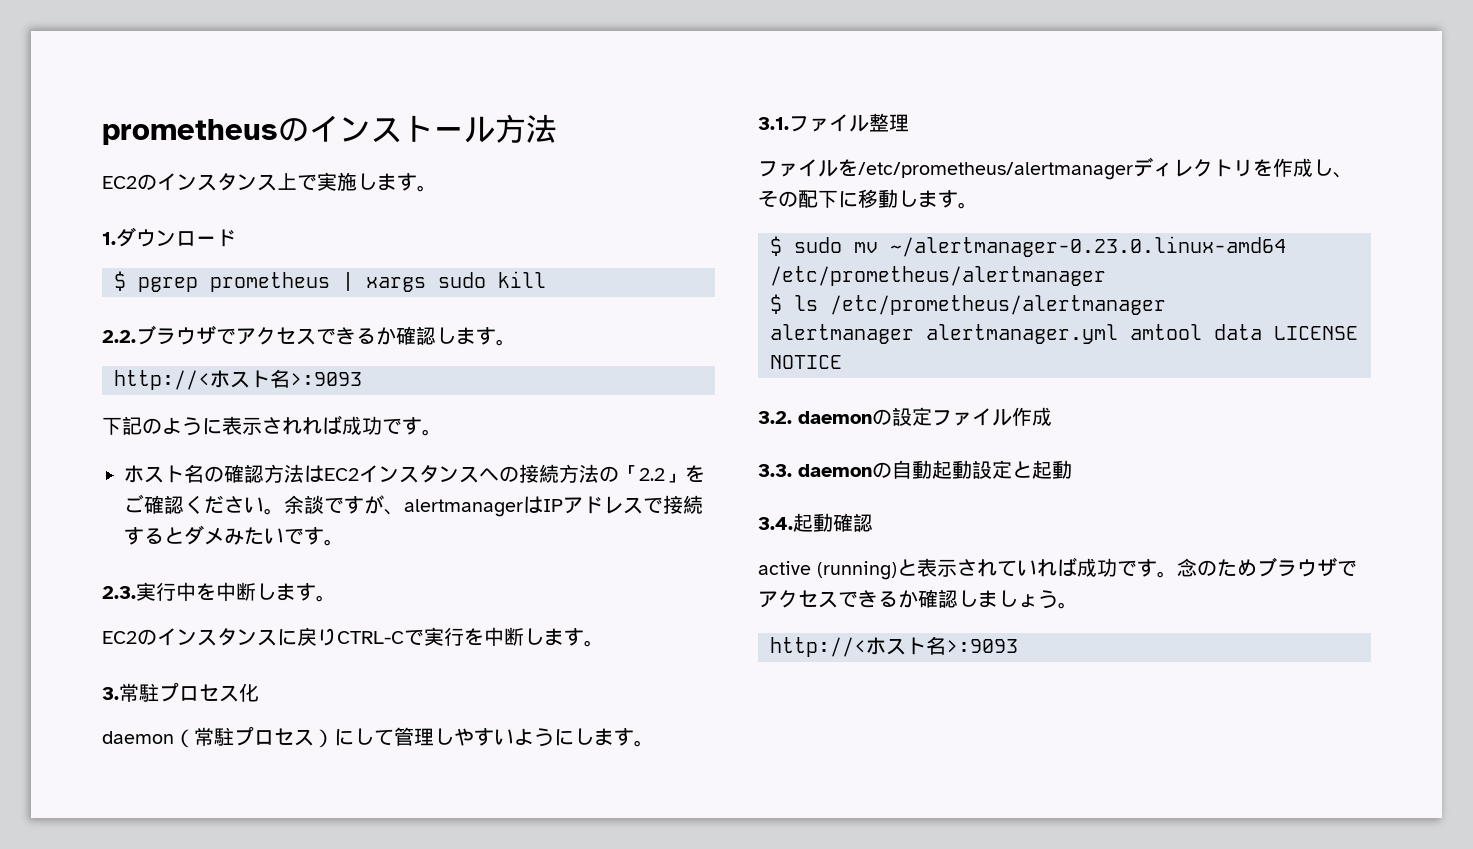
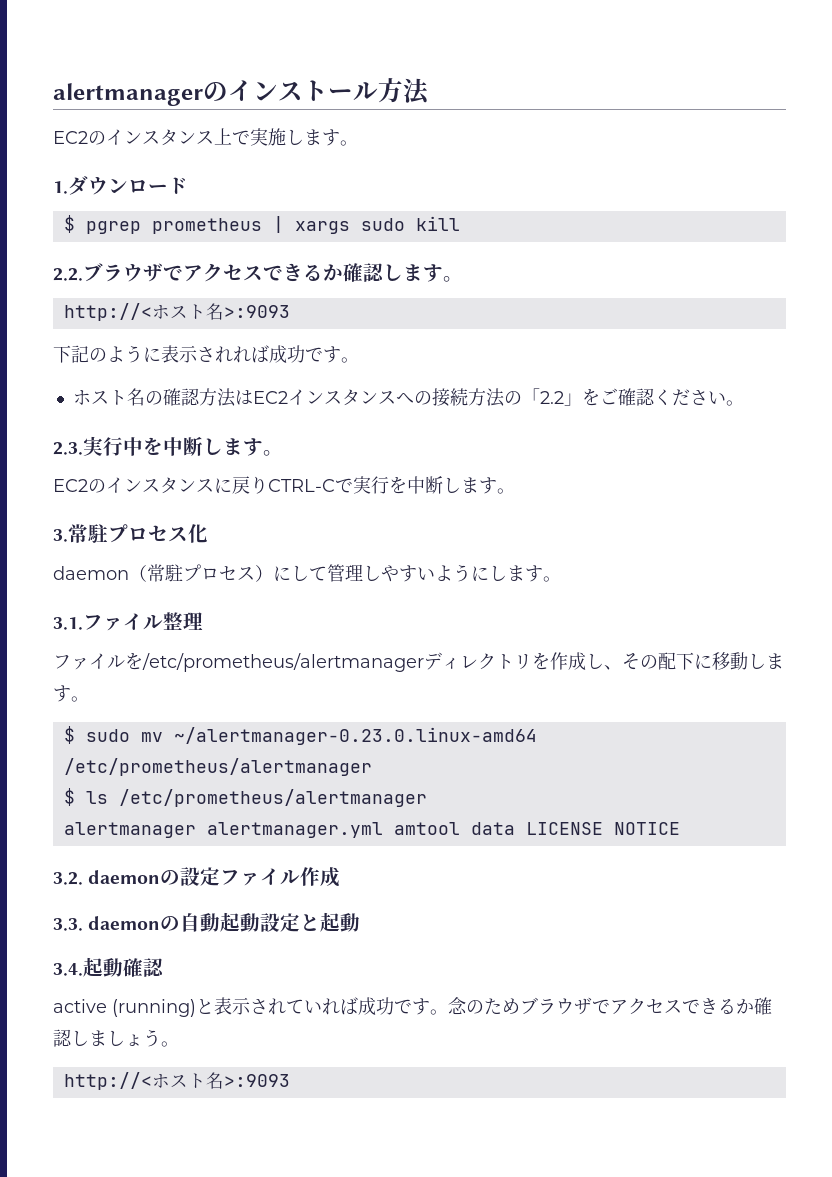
- prometheusのインストール方法
+ alertmanagerのインストール方法
- 余談ですが、alertmanagerはIPアドレスで接続するとダメみたいです。

